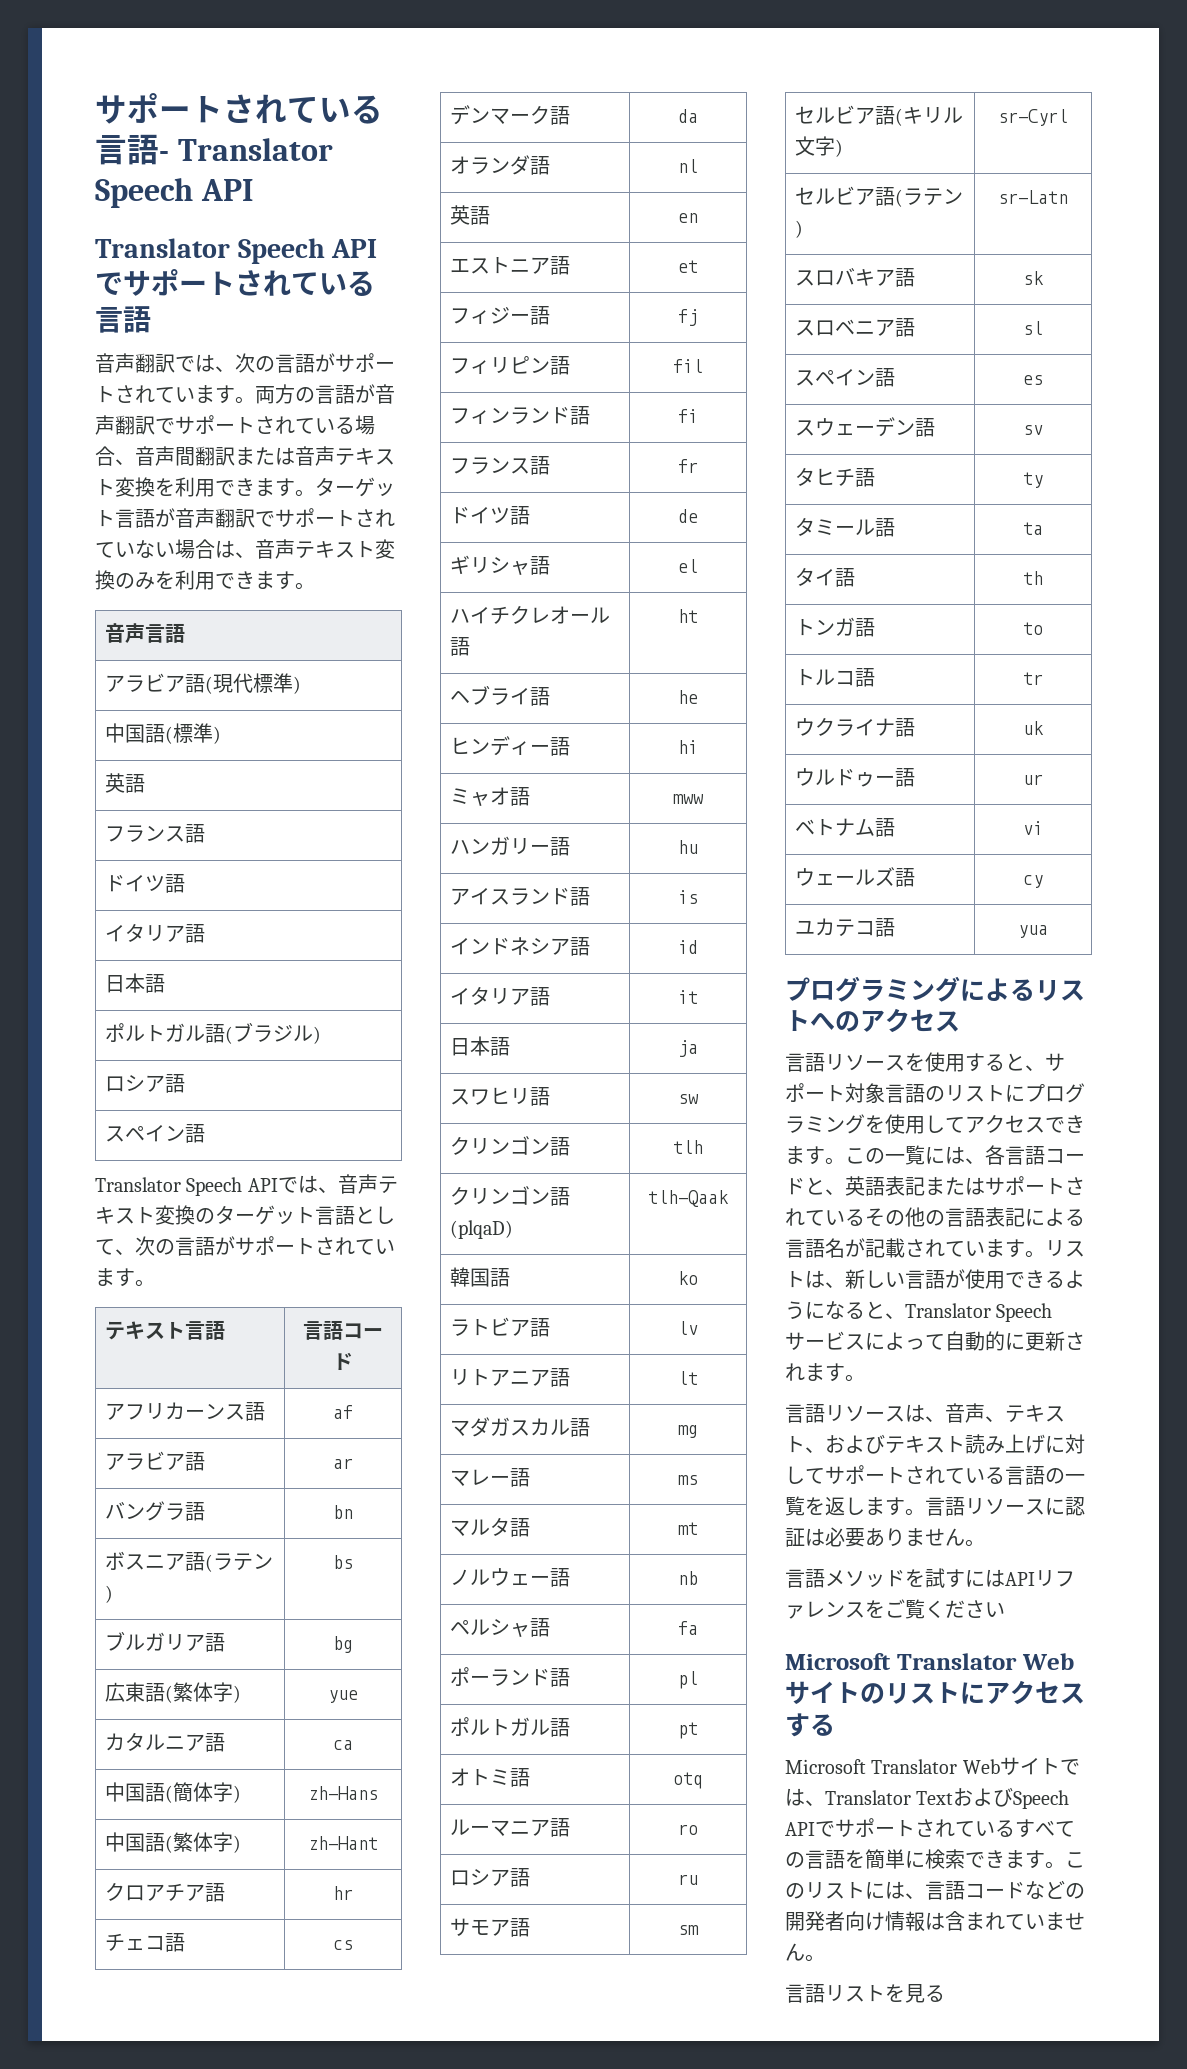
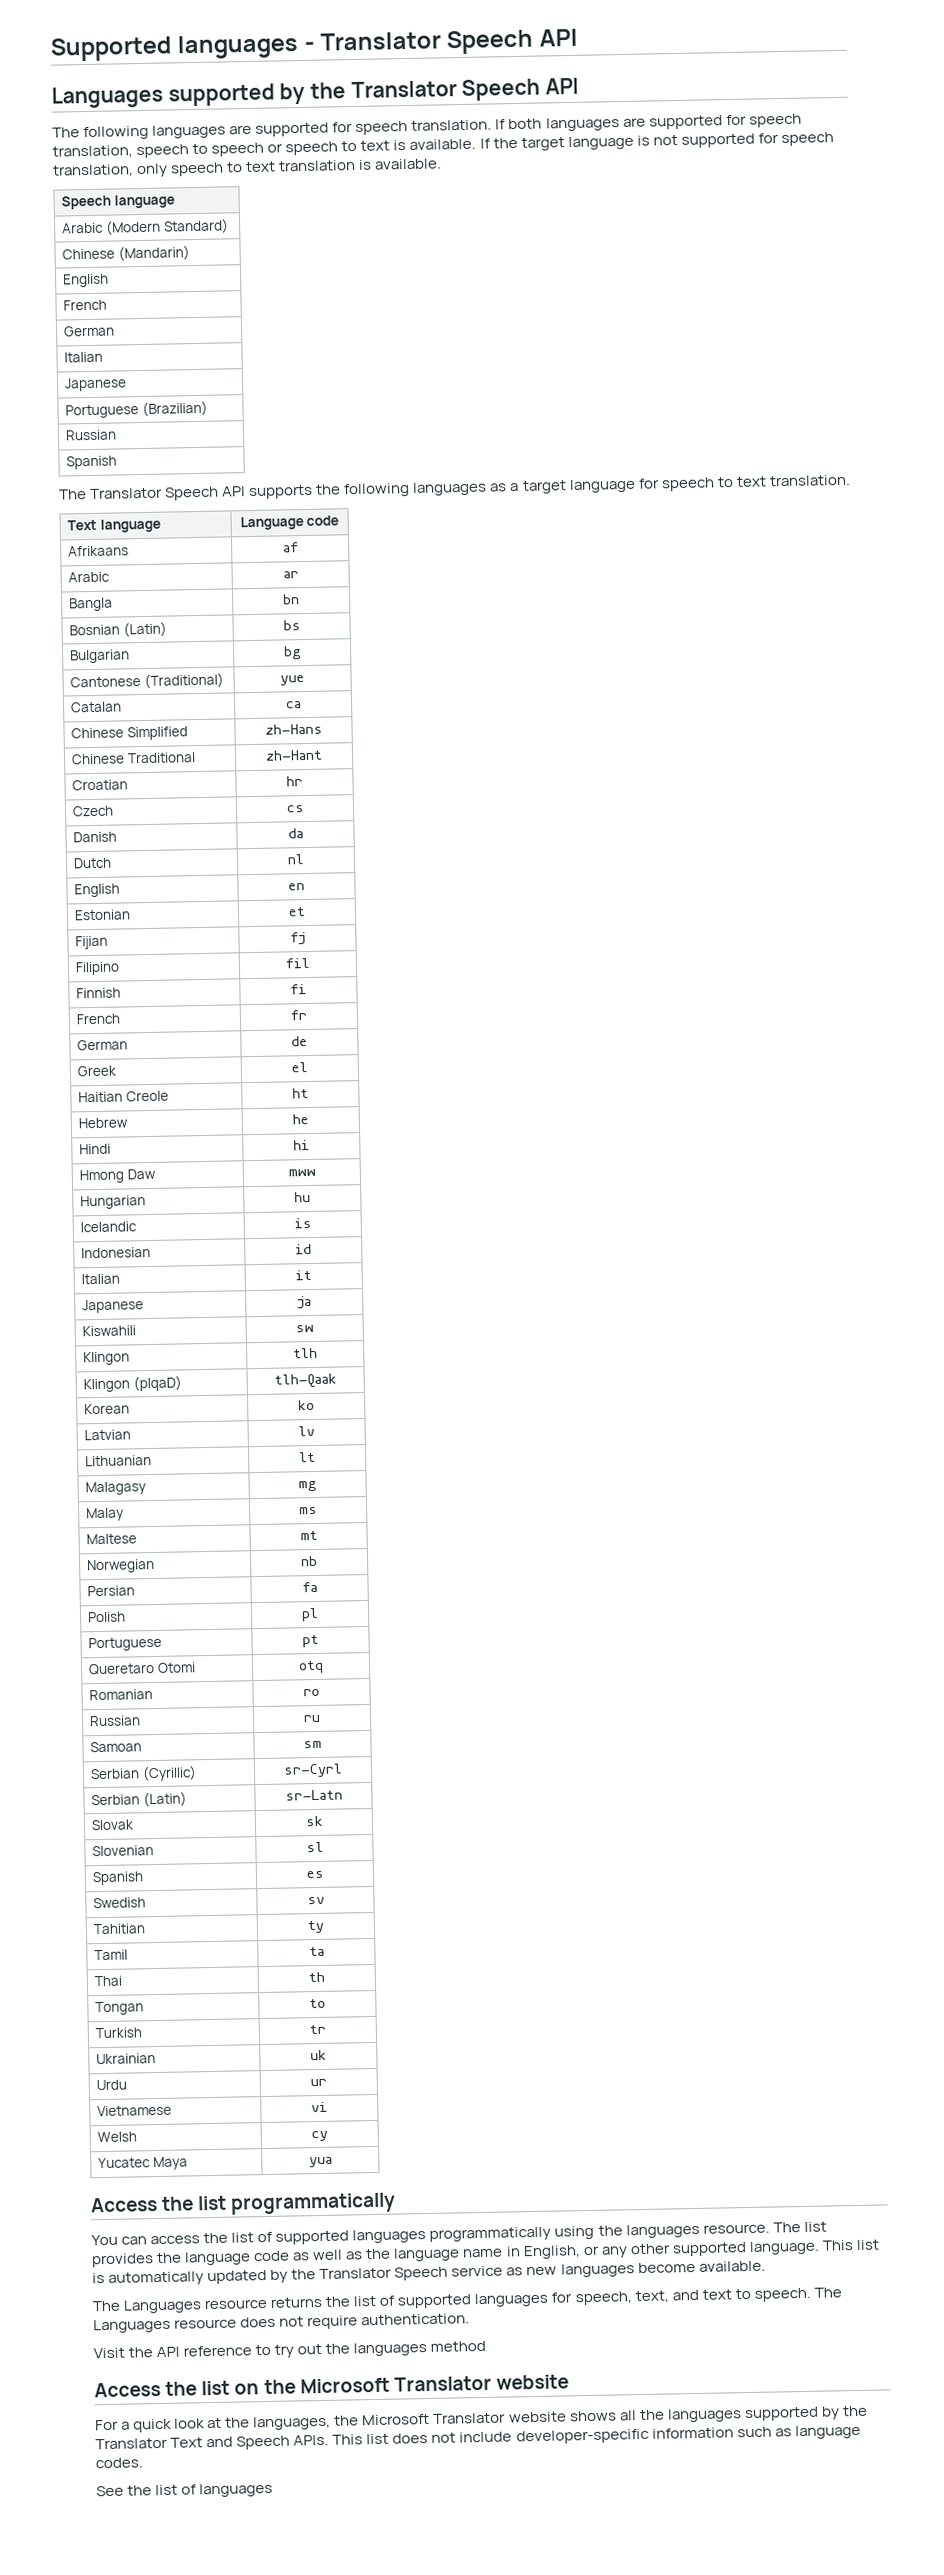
- サポートされている言語- Translator Speech API
+ Supported languages - Translator Speech API
- Translator Speech APIでサポートされている言語
- 音声翻訳では、次の言語がサポートされています。両方の言語が音声翻訳でサポートされている場合、音声間翻訳または音声テキスト変換を利用できます。ターゲット言語が音声翻訳でサポートされていない場合は、音声テキスト変換のみを利用できます。
- 音声言語
- アラビア語(現代標準)
- 中国語(標準)
- 英語
- フランス語
- ドイツ語
- イタリア語
- 日本語
- ポルトガル語(ブラジル)
- ロシア語
- スペイン語
- Translator Speech APIでは、音声テキスト変換のターゲット言語として、次の言語がサポートされています。
- テキスト言語 | 言語コード
- アフリカーンス語 | af
+ Languages supported by the Translator Speech API
+ The following languages are supported for speech translation. If both languages are supported for speech translation, speech to speech or speech to text is available. If the target language is not supported for speech translation, only speech to text translation is available.
+ Speech language
+ Arabic (Modern Standard)
+ Chinese (Mandarin)
+ English
+ French
+ German
+ Italian
+ Japanese
+ Portuguese (Brazilian)
+ Russian
+ Spanish
+ The Translator Speech API supports the following languages as a target language for speech to text translation.
+ Text language | Language code
+ Afrikaans | af
- アラビア語 | ar
+ Arabic | ar
- バングラ語 | bn
+ Bangla | bn
- ボスニア語(ラテン) | bs
- ブルガリア語 | bg
- 広東語(繁体字) | yue
- カタルニア語 | ca
- 中国語(簡体字) | zh-Hans
- 中国語(繁体字) | zh-Hant
- クロアチア語 | hr
+ Bosnian (Latin) | bs
+ Bulgarian | bg
+ Cantonese (Traditional) | yue
+ Catalan | ca
+ Chinese Simplified | zh-Hans
+ Chinese Traditional | zh-Hant
+ Croatian | hr
- チェコ語 | cs
+ Czech | cs
- デンマーク語 | da
+ Danish | da
- オランダ語 | nl
+ Dutch | nl
- 英語 | en
+ English | en
- エストニア語 | et
+ Estonian | et
- フィジー語 | fj
+ Fijian | fj
- フィリピン語 | fil
- フィンランド語 | fi
+ Filipino | fil
+ Finnish | fi
- フランス語 | fr
+ French | fr
- ドイツ語 | de
+ German | de
- ギリシャ語 | el
+ Greek | el
- ハイチクレオール語 | ht
+ Haitian Creole | ht
- ヘブライ語 | he
+ Hebrew | he
- ヒンディー語 | hi
+ Hindi | hi
- ミャオ語 | mww
+ Hmong Daw | mww
- ハンガリー語 | hu
- アイスランド語 | is
- インドネシア語 | id
+ Hungarian | hu
+ Icelandic | is
+ Indonesian | id
- イタリア語 | it
+ Italian | it
- 日本語 | ja
+ Japanese | ja
- スワヒリ語 | sw
+ Kiswahili | sw
- クリンゴン語 | tlh
- クリンゴン語(plqaD) | tlh-Qaak
+ Klingon | tlh
+ Klingon (plqaD) | tlh-Qaak
- 韓国語 | ko
+ Korean | ko
- ラトビア語 | lv
+ Latvian | lv
- リトアニア語 | lt
- マダガスカル語 | mg
+ Lithuanian | lt
+ Malagasy | mg
- マレー語 | ms
+ Malay | ms
- マルタ語 | mt
+ Maltese | mt
- ノルウェー語 | nb
+ Norwegian | nb
- ペルシャ語 | fa
+ Persian | fa
- ポーランド語 | pl
- ポルトガル語 | pt
+ Polish | pl
+ Portuguese | pt
- オトミ語 | otq
+ Queretaro Otomi | otq
- ルーマニア語 | ro
+ Romanian | ro
- ロシア語 | ru
+ Russian | ru
- サモア語 | sm
+ Samoan | sm
- セルビア語(キリル文字) | sr-Cyrl
- セルビア語(ラテン) | sr-Latn
- スロバキア語 | sk
- スロベニア語 | sl
+ Serbian (Cyrillic) | sr-Cyrl
+ Serbian (Latin) | sr-Latn
+ Slovak | sk
+ Slovenian | sl
- スペイン語 | es
+ Spanish | es
- スウェーデン語 | sv
+ Swedish | sv
- タヒチ語 | ty
+ Tahitian | ty
- タミール語 | ta
+ Tamil | ta
- タイ語 | th
+ Thai | th
- トンガ語 | to
+ Tongan | to
- トルコ語 | tr
+ Turkish | tr
- ウクライナ語 | uk
- ウルドゥー語 | ur
+ Ukrainian | uk
+ Urdu | ur
- ベトナム語 | vi
+ Vietnamese | vi
- ウェールズ語 | cy
+ Welsh | cy
- ユカテコ語 | yua
+ Yucatec Maya | yua
- プログラミングによるリストへのアクセス
- 言語リソースを使用すると、サポート対象言語のリストにプログラミングを使用してアクセスできます。この一覧には、各言語コードと、英語表記またはサポートされているその他の言語表記による言語名が記載されています。リストは、新しい言語が使用できるようになると、Translator Speechサービスによって自動的に更新されます。
- 言語リソースは、音声、テキスト、およびテキスト読み上げに対してサポートされている言語の一覧を返します。言語リソースに認証は必要ありません。
- 言語メソッドを試すにはAPIリファレンスをご覧ください
- Microsoft Translator Webサイトのリストにアクセスする
- Microsoft Translator Webサイトでは、Translator TextおよびSpeech APIでサポートされているすべての言語を簡単に検索できます。このリストには、言語コードなどの開発者向け情報は含まれていません。
- 言語リストを見る
+ Access the list programmatically
+ You can access the list of supported languages programmatically using the languages resource. The list provides the language code as well as the language name in English, or any other supported language. This list is automatically updated by the Translator Speech service as new languages become available.
+ The Languages resource returns the list of supported languages for speech, text, and text to speech. The Languages resource does not require authentication.
+ Visit the API reference to try out the languages method
+ Access the list on the Microsoft Translator website
+ For a quick look at the languages, the Microsoft Translator website shows all the languages supported by the Translator Text and Speech APIs. This list does not include developer-specific information such as language codes.
+ See the list of languages

